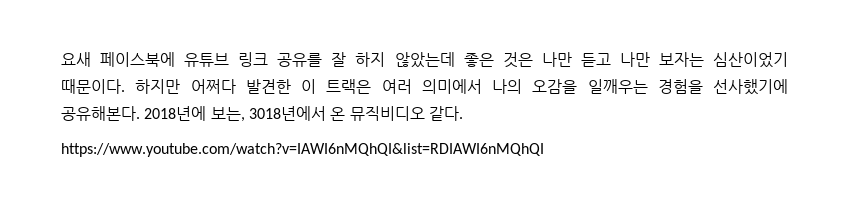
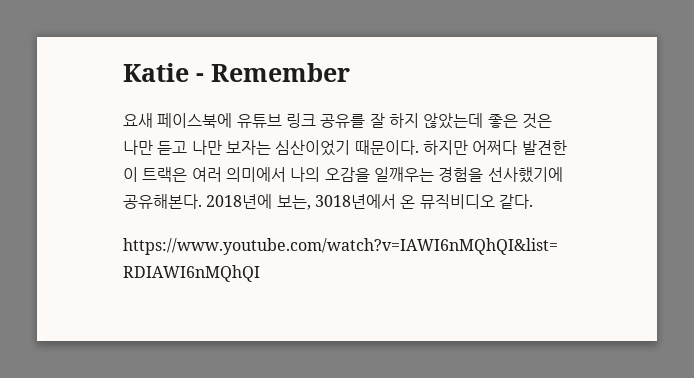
+ Katie - Remember

